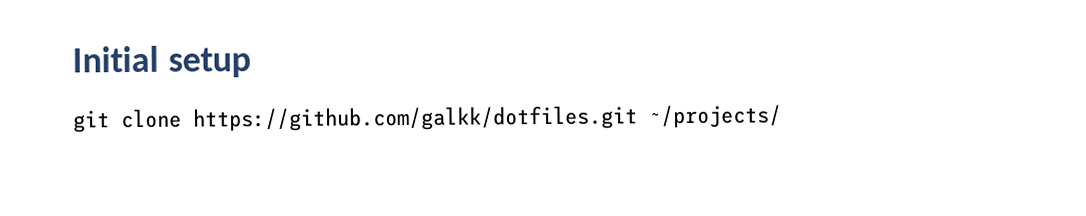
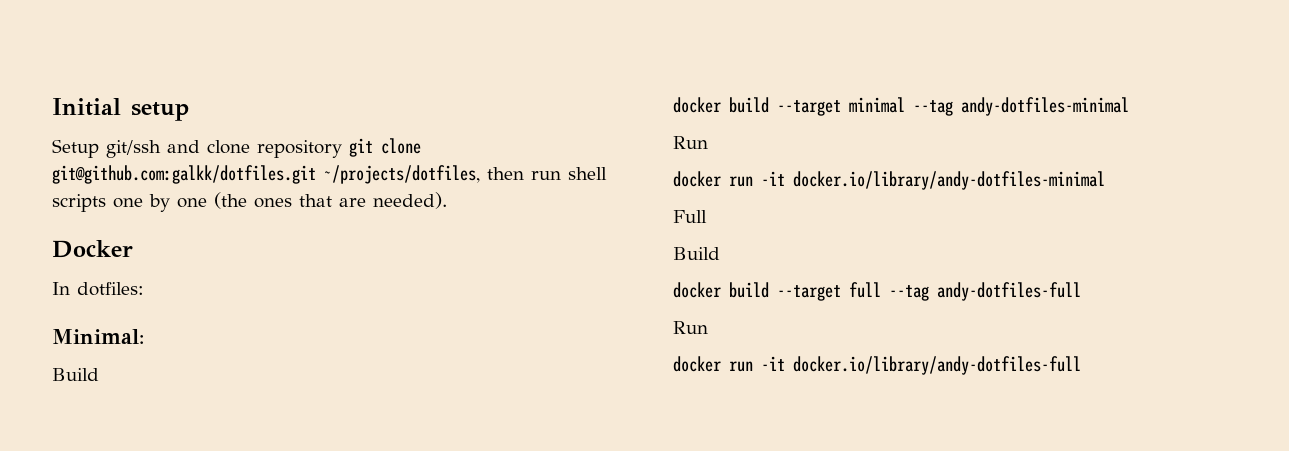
- git clone https://github.com/galkk/dotfiles.git ~/projects/
+ Setup git/ssh and clone repository git clone git@github.com:galkk/dotfiles.git ~/projects/dotfiles, then run shell scripts one by one (the ones that are needed).
+ Docker
+ In dotfiles:
+ Minimal:
+ Build
+ docker build --target minimal --tag andy-dotfiles-minimal
+ Run
+ docker run -it docker.io/library/andy-dotfiles-minimal
+ Full
+ Build
+ docker build --target full --tag andy-dotfiles-full
+ Run
+ docker run -it docker.io/library/andy-dotfiles-full

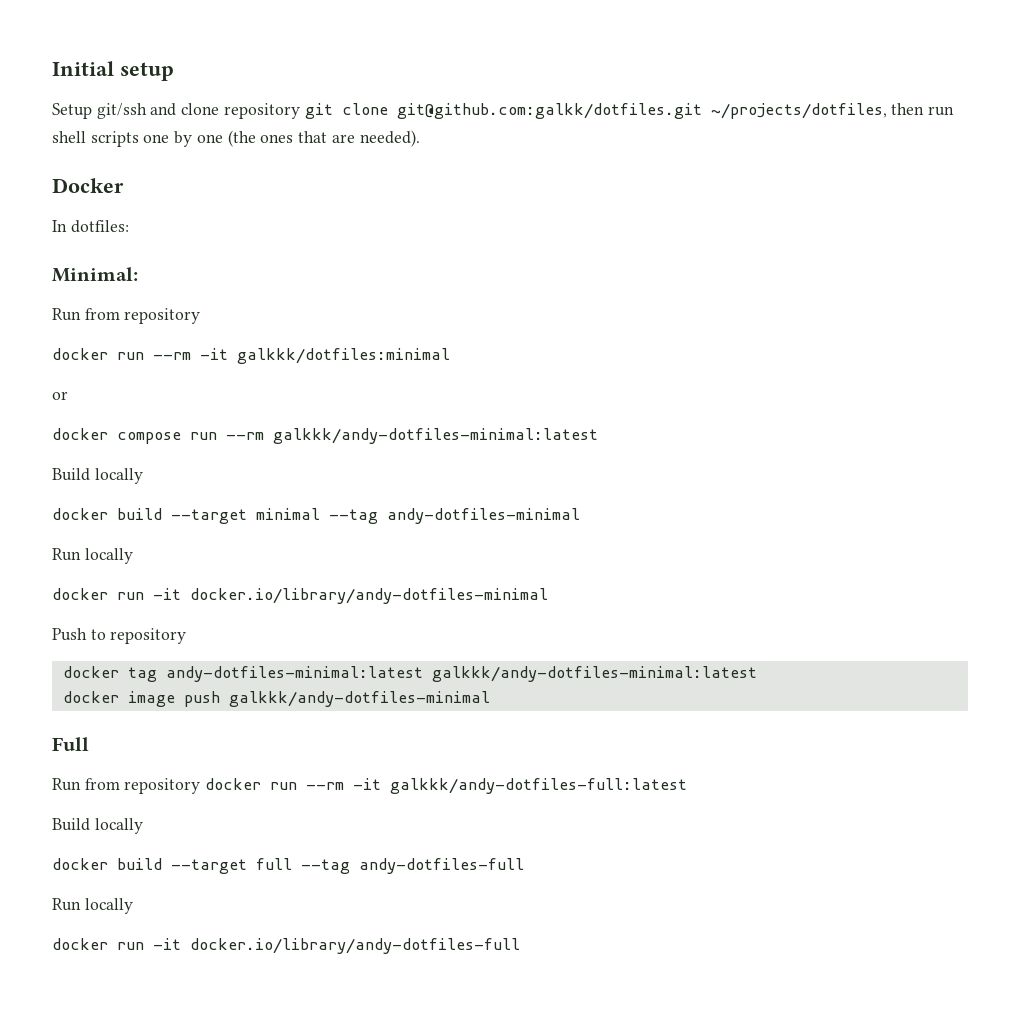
  Minimal:
- Build
+ Run from repository
+ docker run --rm -it galkkk/dotfiles:minimal
+ or
+ docker compose run --rm galkkk/andy-dotfiles-minimal:latest
+ Build locally
  docker build --target minimal --tag andy-dotfiles-minimal
- Run
+ Run locally
+ Push to repository
+ docker tag andy-dotfiles-minimal:latest galkkk/andy-dotfiles-minimal:latest
+ docker image push galkkk/andy-dotfiles-minimal
  Full
- Build
+ Run from repository docker run --rm -it galkkk/andy-dotfiles-full:latest
+ Build locally
  docker build --target full --tag andy-dotfiles-full
- Run
+ Run locally

